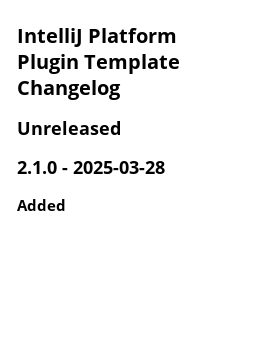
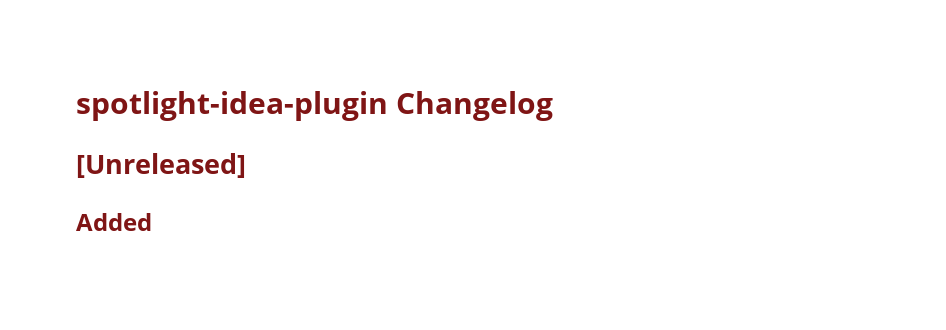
- IntelliJ Platform Plugin Template Changelog
- Unreleased
- 2.1.0 - 2025-03-28
+ spotlight-idea-plugin Changelog
+ [Unreleased]

